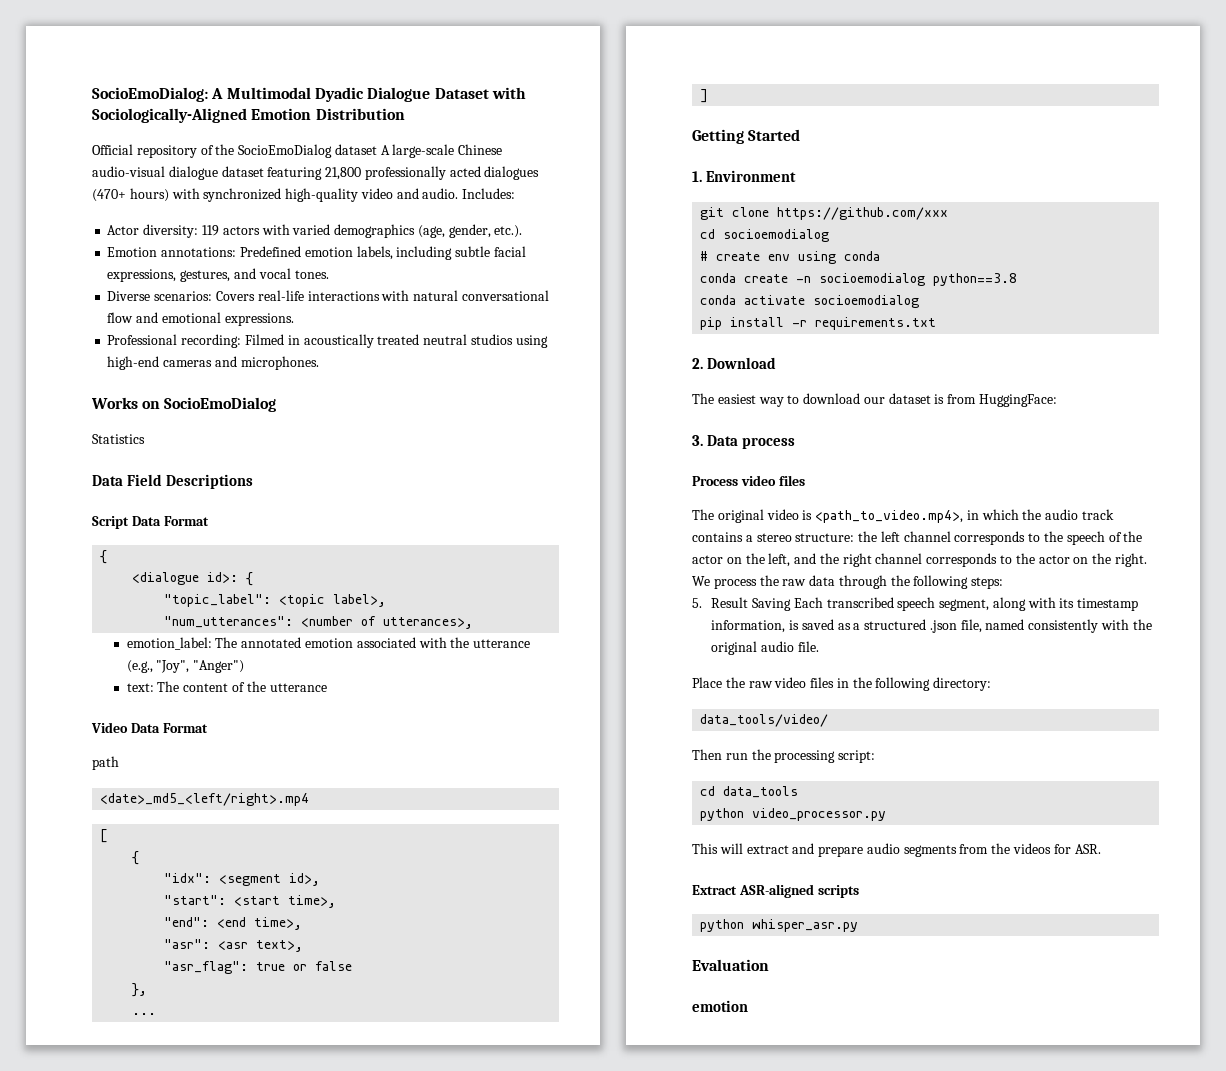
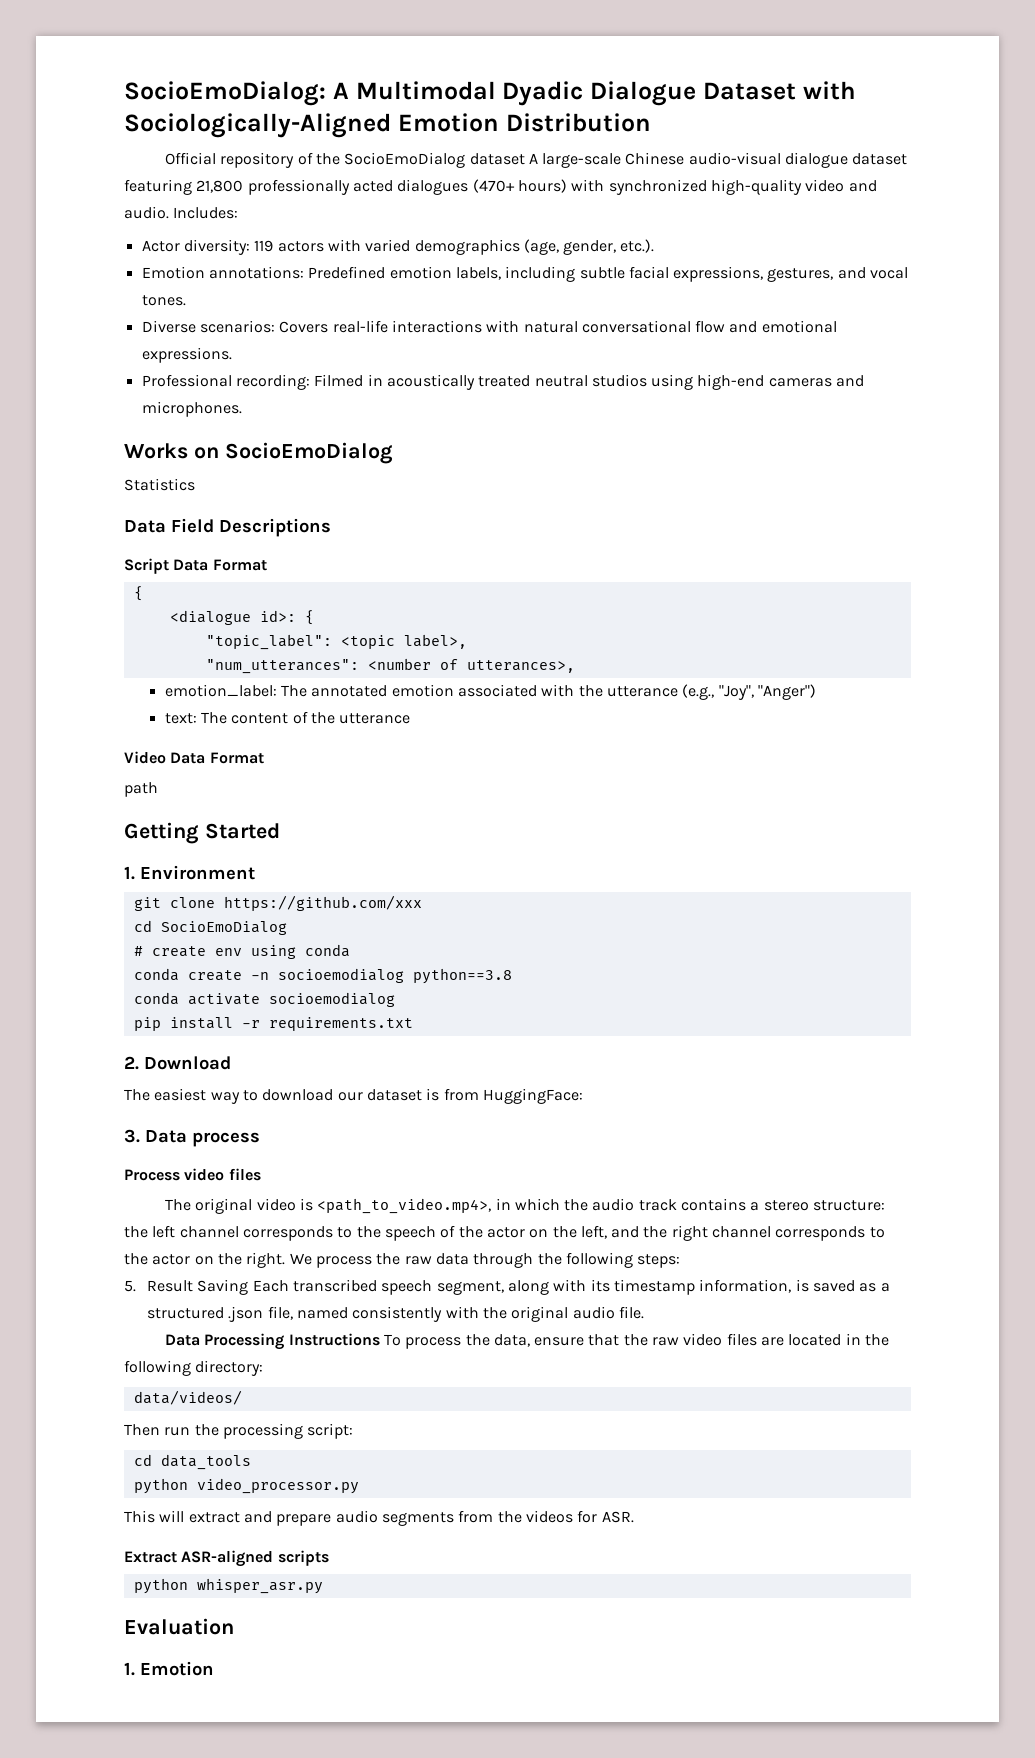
- <date>_md5_<left/right>.mp4
- [
- {
- "idx": <segment id>,
- "start": <start time>,
- "end": <end time>,
- "asr": <asr text>,
- "asr_flag": true or false
- },
- ...
- ]
- cd socioemodialog
+ cd SocioEmoDialog
- Place the raw video files in the following directory:
+ Data Processing Instructions To process the data, ensure that the raw video files are located in the following directory:
- data_tools/video/
+ data/videos/
  Evaluation
- emotion
+ 1. Emotion

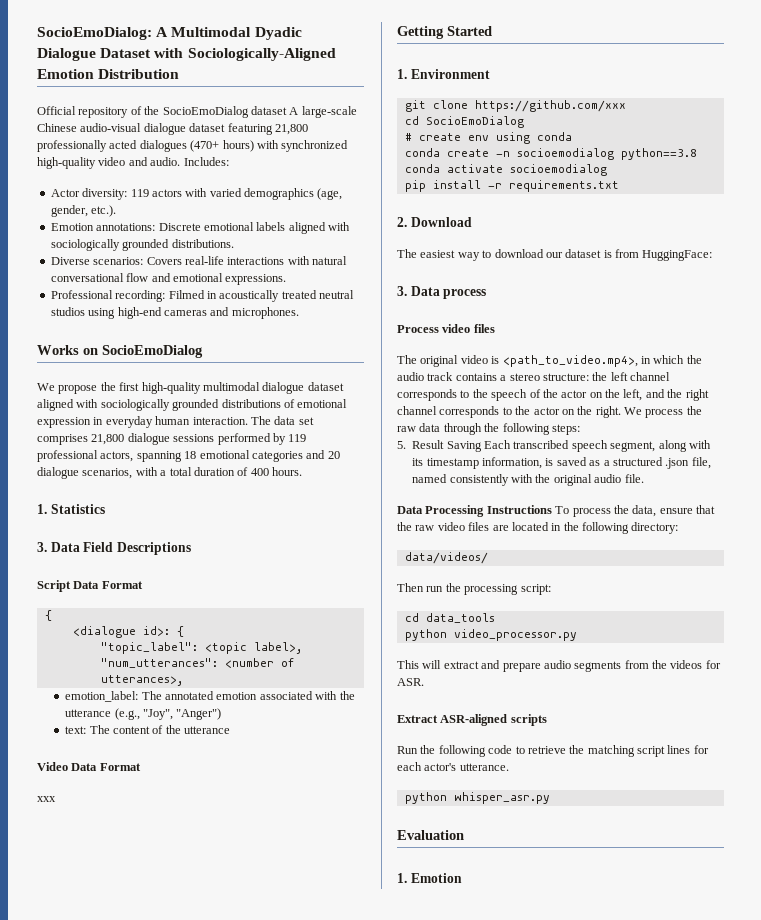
- Emotion annotations: Predefined emotion labels, including subtle facial expressions, gestures, and vocal tones.
+ Emotion annotations: Discrete emotional labels aligned with sociologically grounded distributions.
- Statistics
+ We propose the first high-quality multimodal dialogue dataset aligned with sociologically grounded distributions of emotional expression in everyday human interaction. The data set comprises 21,800 dialogue sessions performed by 119 professional actors, spanning 18 emotional categories and 20 dialogue scenarios, with a total duration of 400 hours.
+ 1. Statistics
- Data Field Descriptions
+ 3. Data Field Descriptions
- path
+ xxx
+ Run the following code to retrieve the matching script lines for each actor's utterance.

